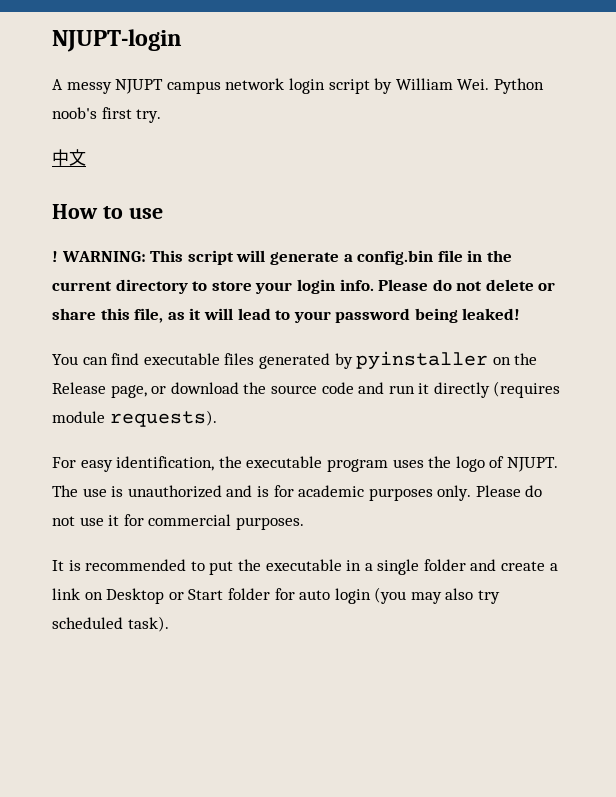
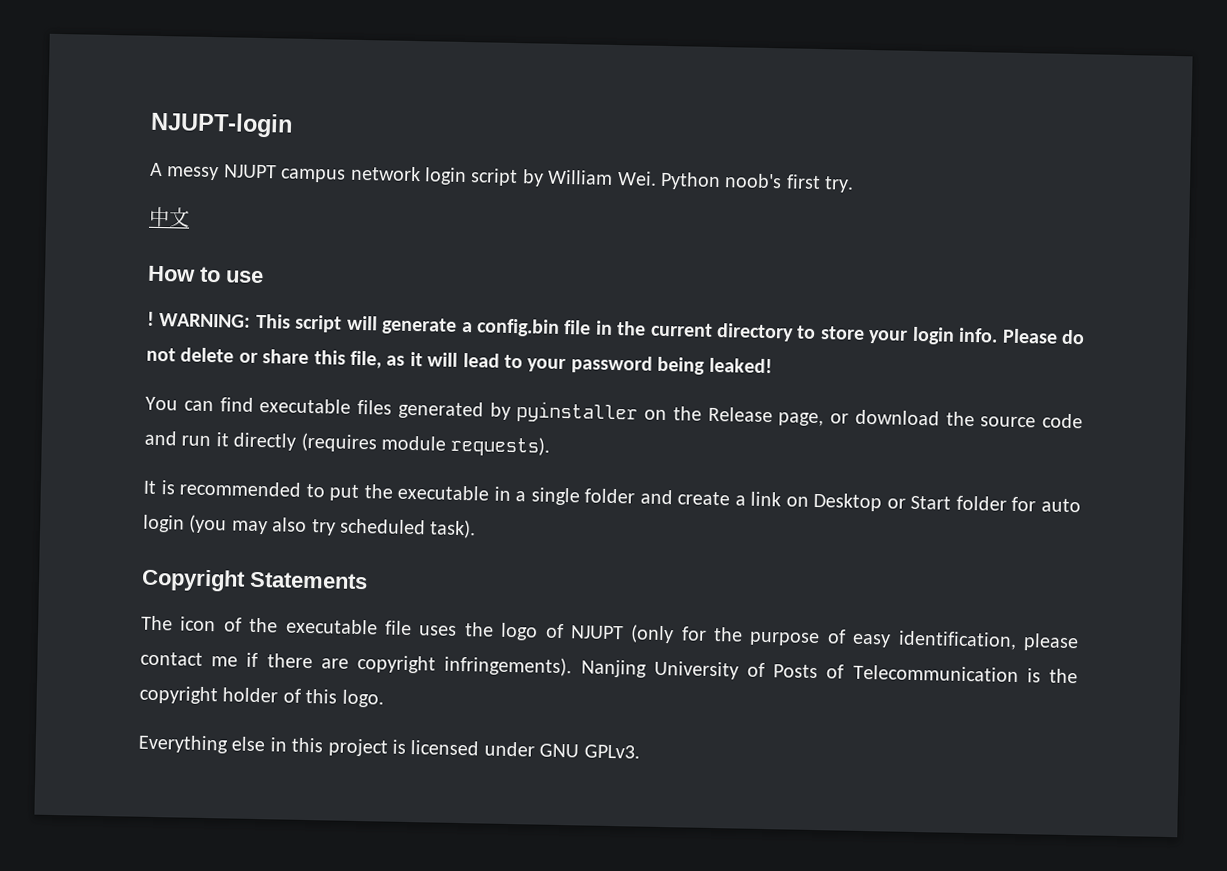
- For easy identification, the executable program uses the logo of NJUPT. The use is unauthorized and is for academic purposes only. Please do not use it for commercial purposes.
+ Copyright Statements
+ The icon of the executable file uses the logo of NJUPT (only for the purpose of easy identification, please contact me if there are copyright infringements). Nanjing University of Posts of Telecommunication is the copyright holder of this logo.
+ Everything else in this project is licensed under GNU GPLv3.

